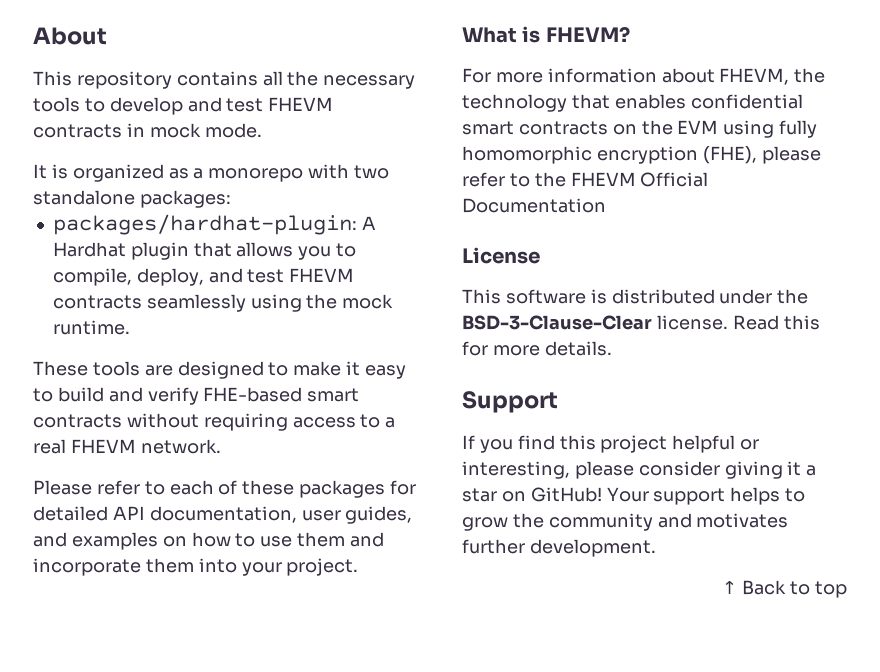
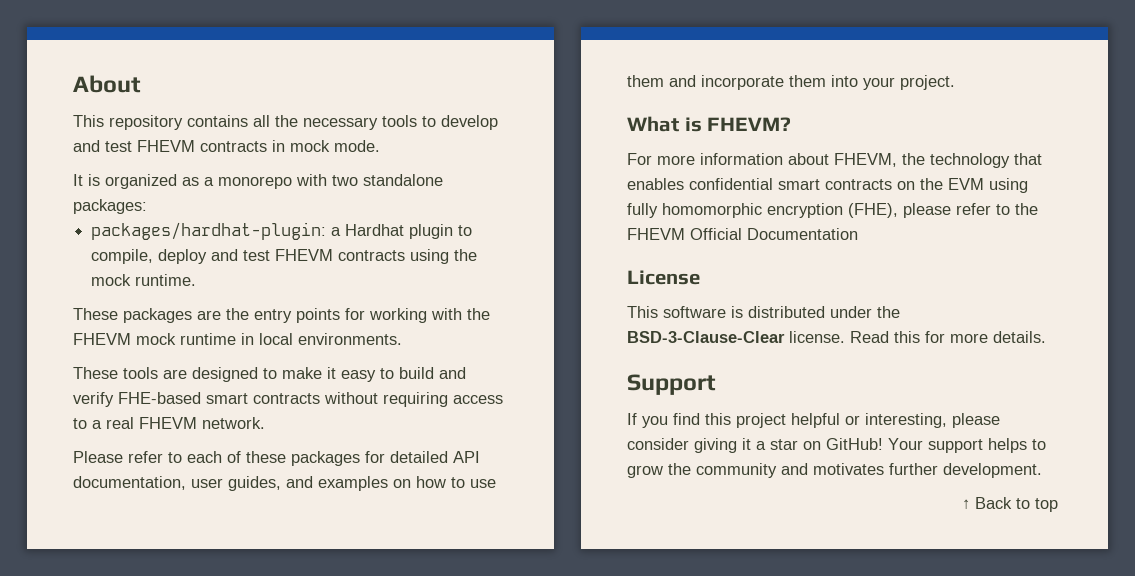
- packages/hardhat-plugin: A Hardhat plugin that allows you to compile, deploy, and test FHEVM contracts seamlessly using the mock runtime.
+ packages/hardhat-plugin: a Hardhat plugin to compile, deploy and test FHEVM contracts using the mock runtime.
+ These packages are the entry points for working with the FHEVM mock runtime in local environments.

